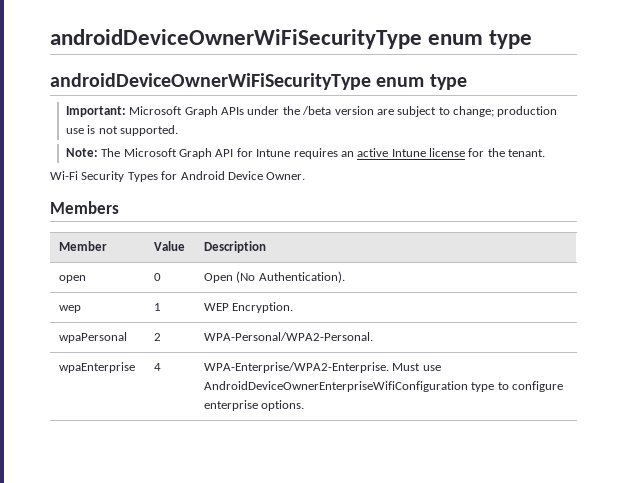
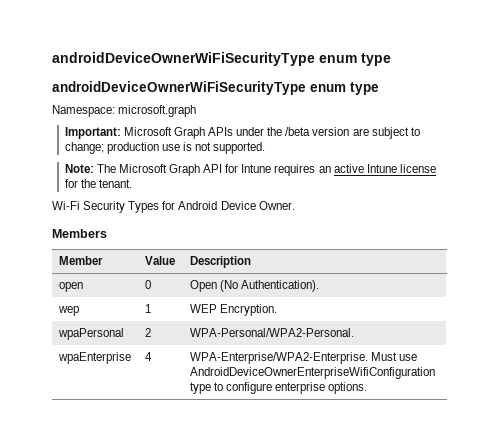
+ Namespace: microsoft.graph

